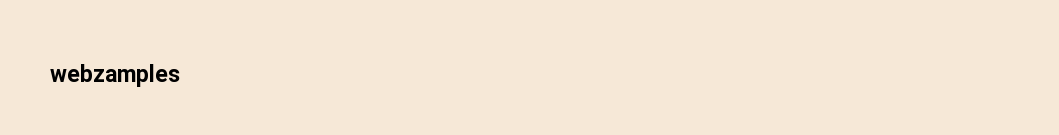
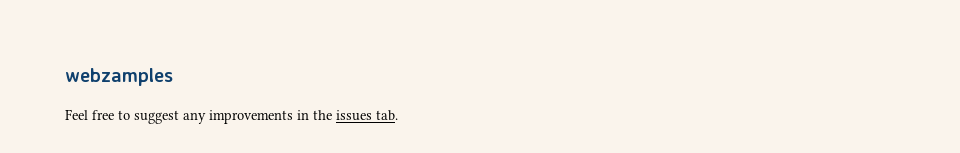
+ Feel free to suggest any improvements in the issues tab.

